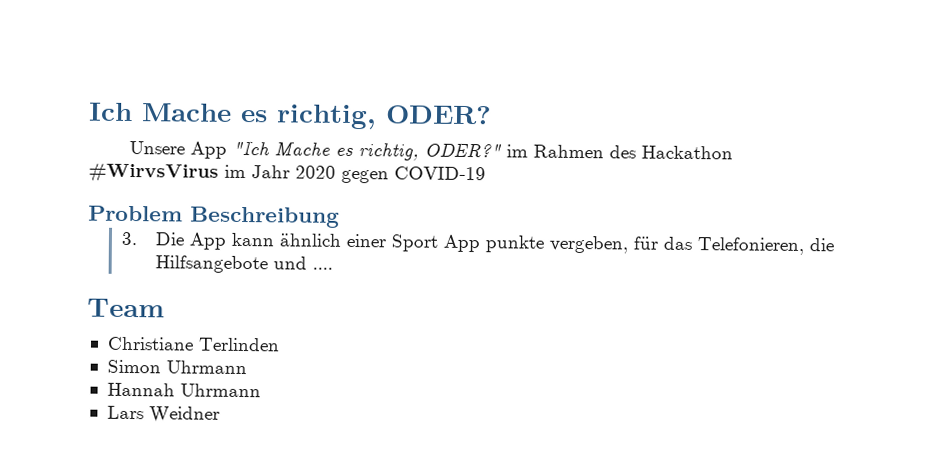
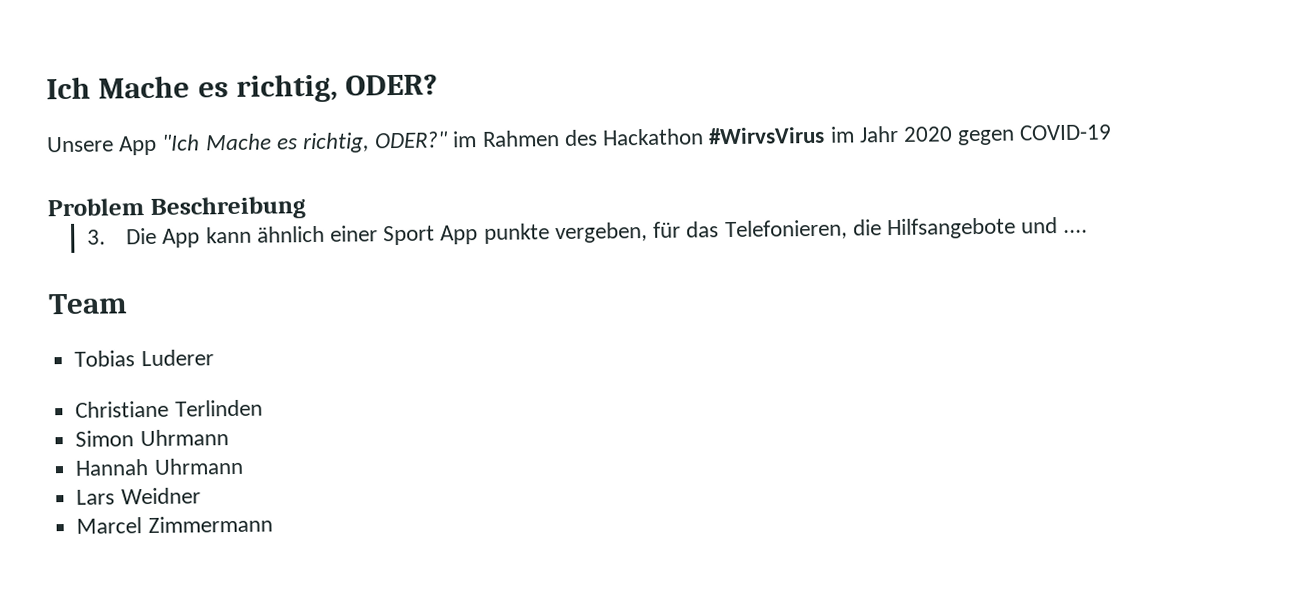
+ Tobias Luderer
+ Marcel Zimmermann

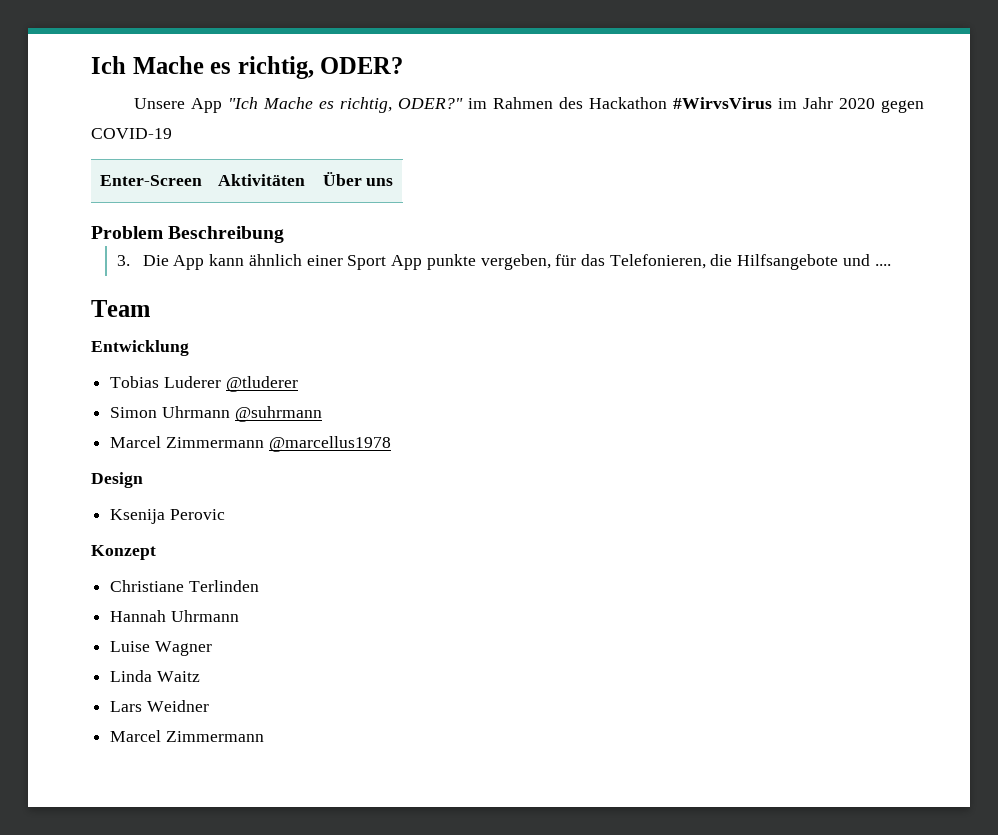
+ Enter-Screen | Aktivitäten | Über uns
+ Entwicklung
- Tobias Luderer
+ Tobias Luderer @tluderer
+ Simon Uhrmann @suhrmann
+ Marcel Zimmermann @marcellus1978
+ Design
+ Ksenija Perovic
+ Konzept
- Simon Uhrmann
  Hannah Uhrmann
+ Luise Wagner
+ Linda Waitz

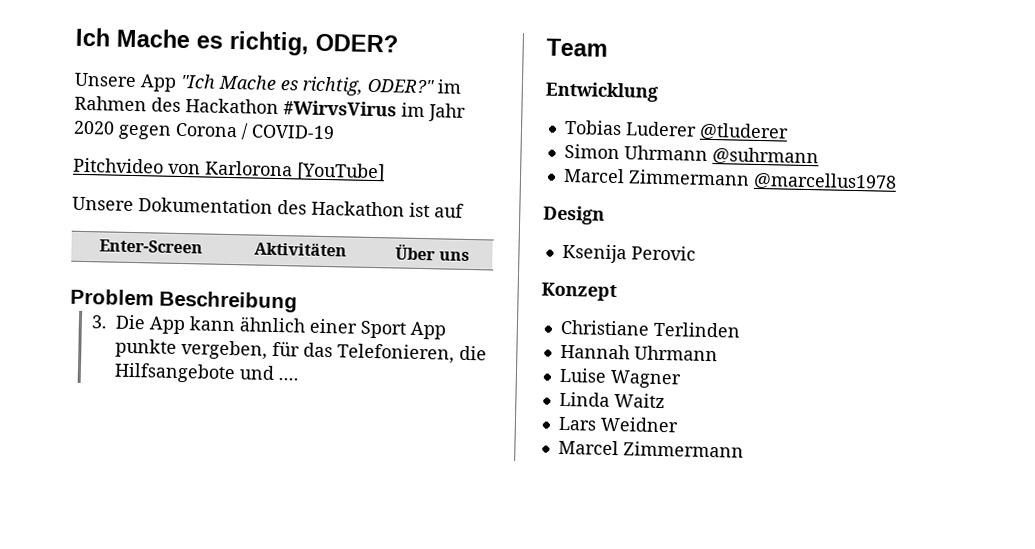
- Unsere App "Ich Mache es richtig, ODER?" im Rahmen des Hackathon #WirvsVirus im Jahr 2020 gegen COVID-19
+ Unsere App "Ich Mache es richtig, ODER?" im Rahmen des Hackathon #WirvsVirus im Jahr 2020 gegen Corona / COVID-19
+ Pitchvideo von Karlorona [YouTube]
+ Unsere Dokumentation des Hackathon ist auf

